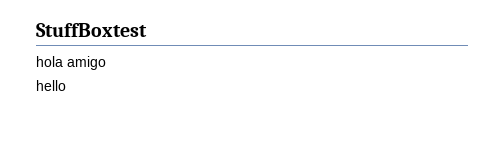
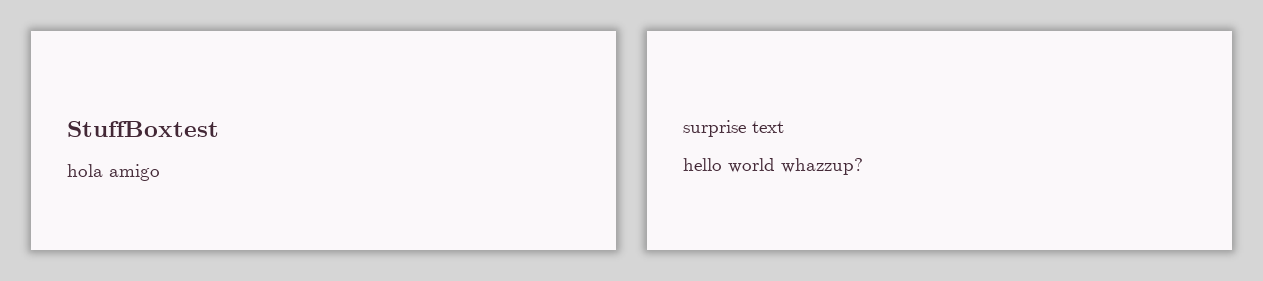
+ surprise text
- hello
+ hello world whazzup?

